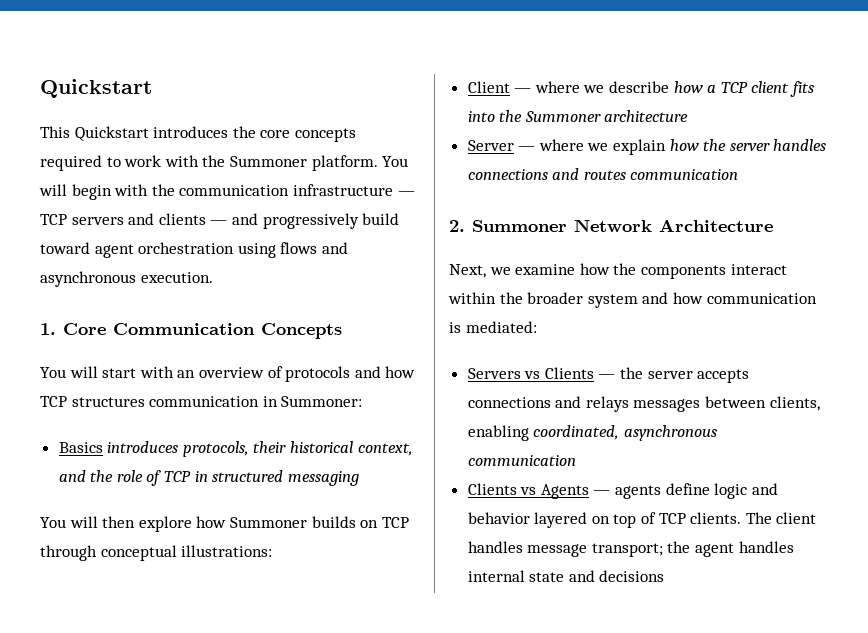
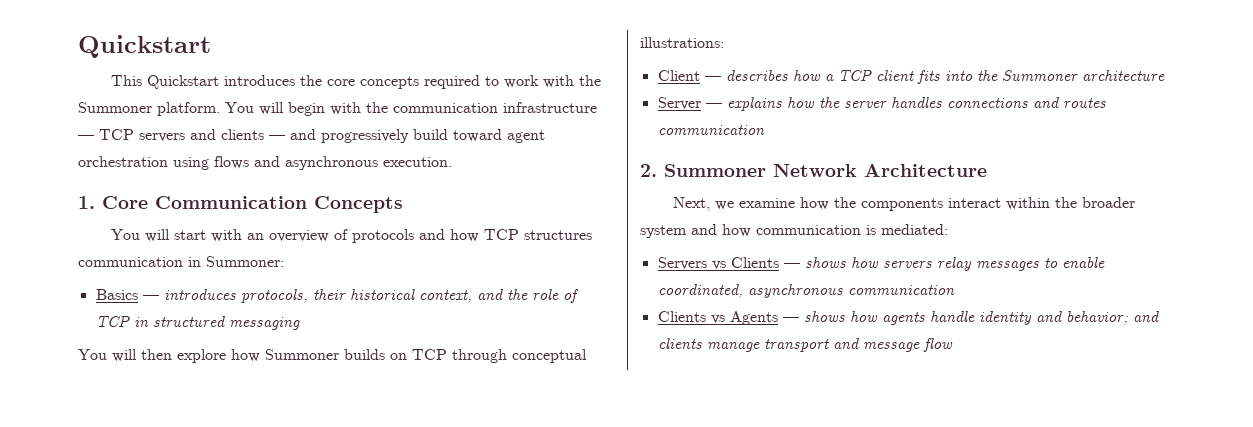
- Basics introduces protocols, their historical context, and the role of TCP in structured messaging
+ Basics — introduces protocols, their historical context, and the role of TCP in structured messaging
- Client — where we describe how a TCP client fits into the Summoner architecture
+ Client — describes how a TCP client fits into the Summoner architecture
- Server — where we explain how the server handles connections and routes communication
+ Server — explains how the server handles connections and routes communication
- Servers vs Clients — the server accepts connections and relays messages between clients, enabling coordinated, asynchronous communication
+ Servers vs Clients — shows how servers relay messages to enable coordinated, asynchronous communication
- Clients vs Agents — agents define logic and behavior layered on top of TCP clients. The client handles message transport; the agent handles internal state and decisions
+ Clients vs Agents — shows how agents handle identity and behavior; and clients manage transport and message flow

